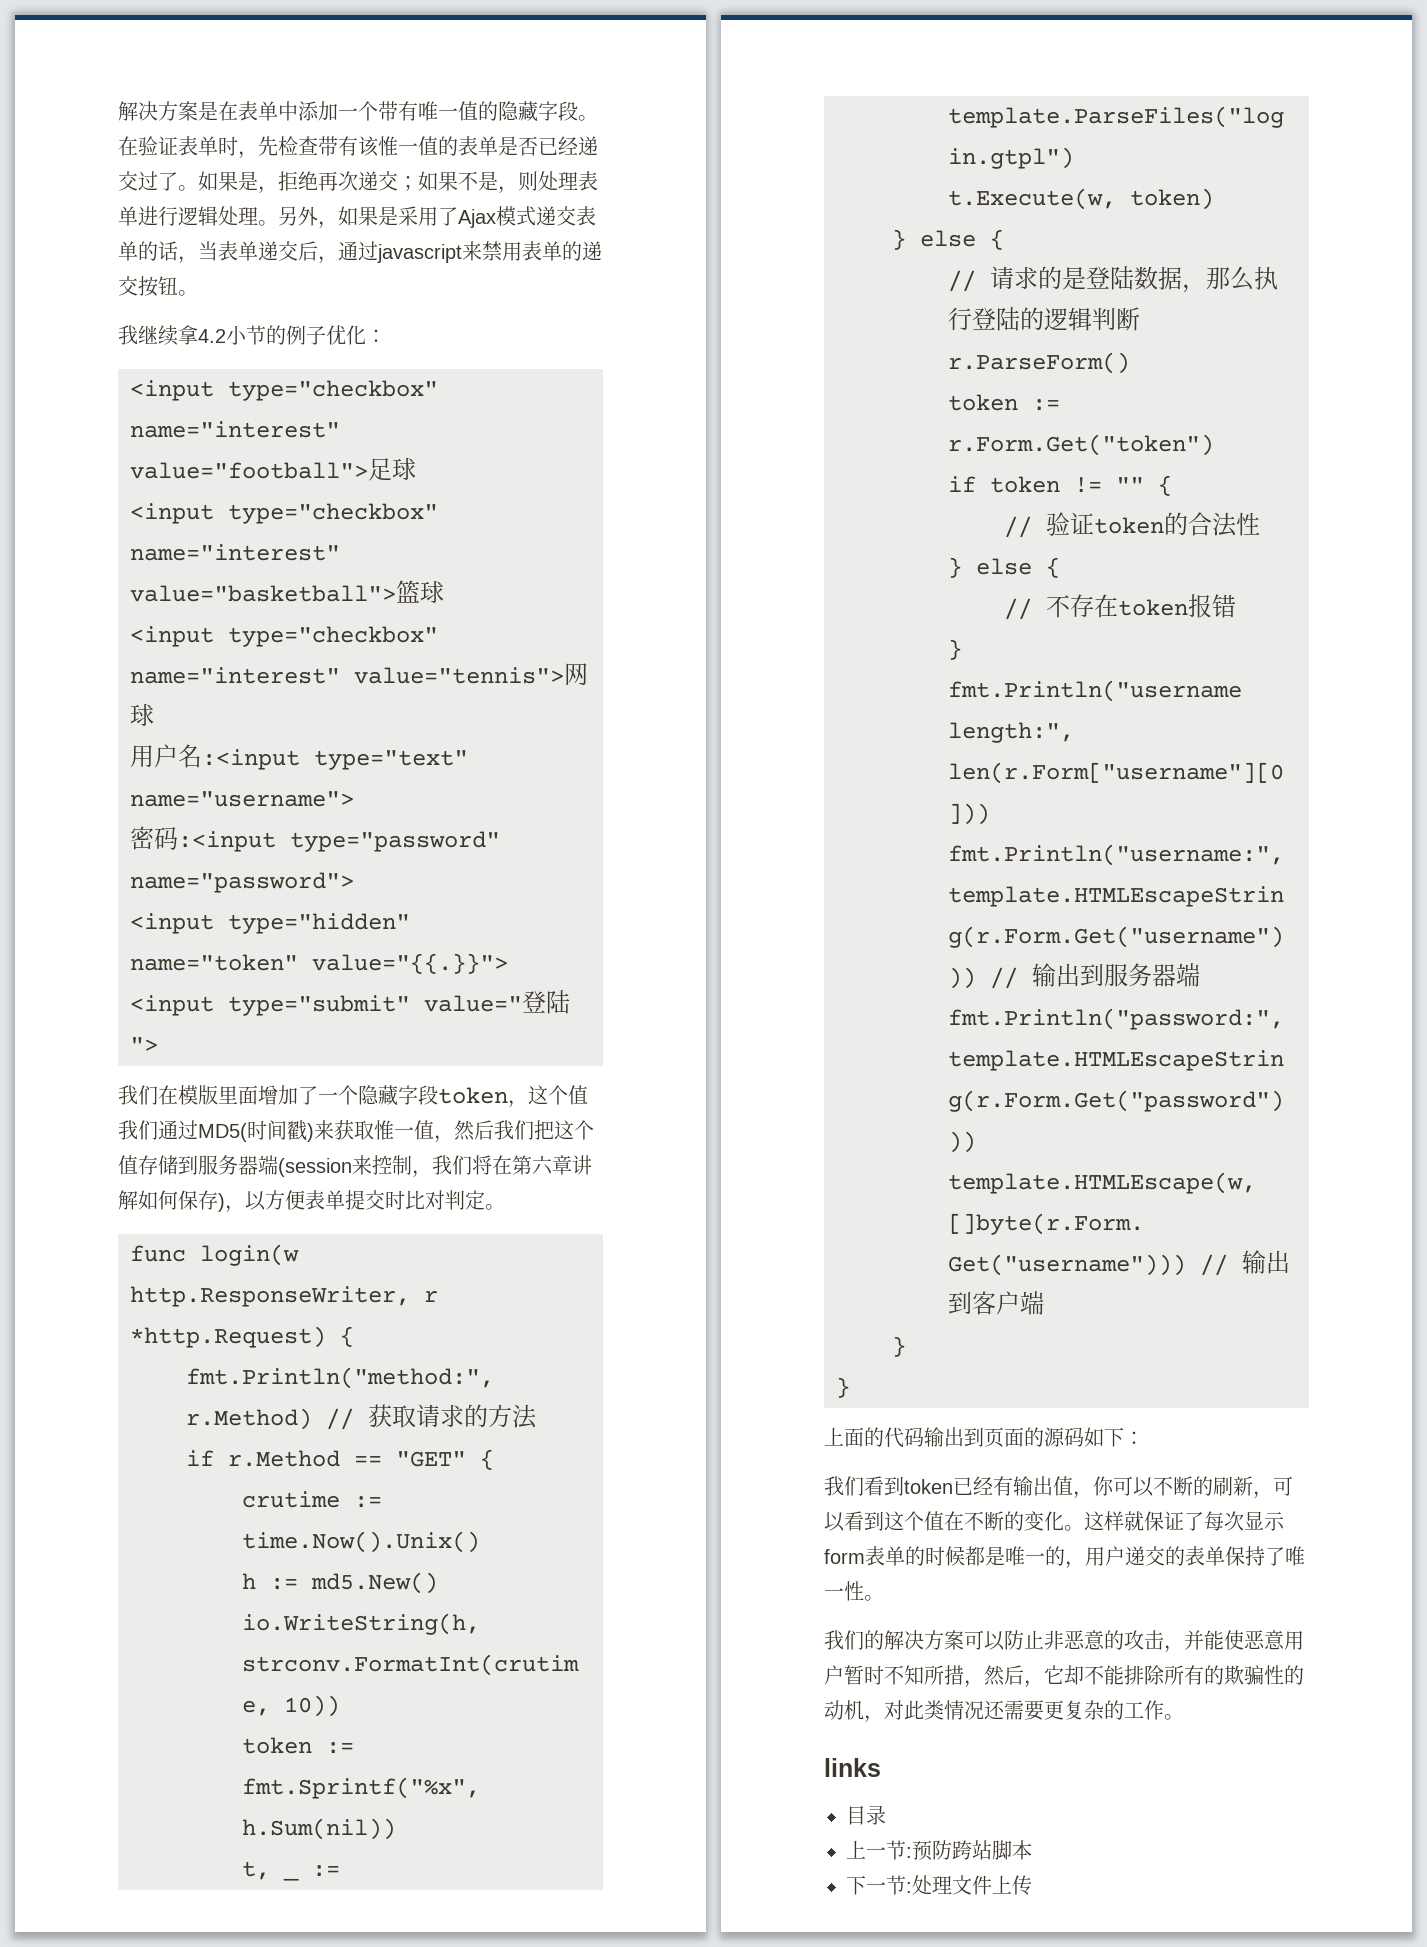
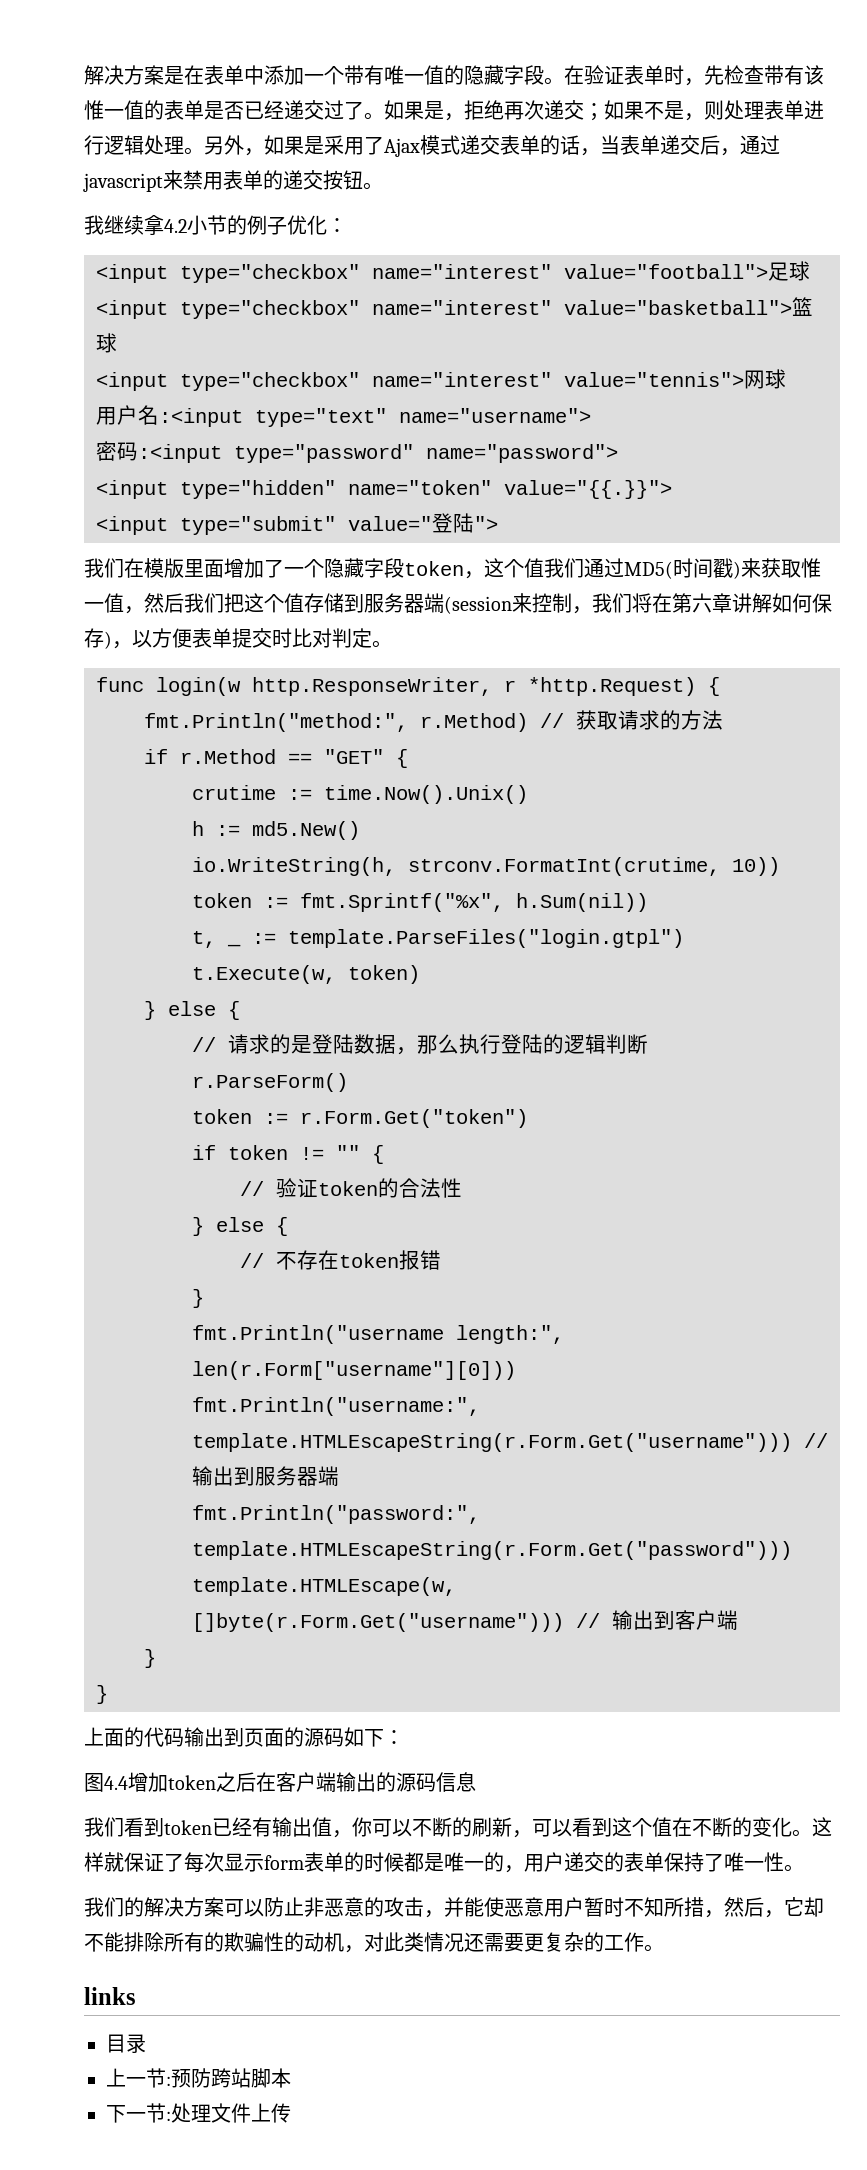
+ 图4.4增加token之后在客户端输出的源码信息

